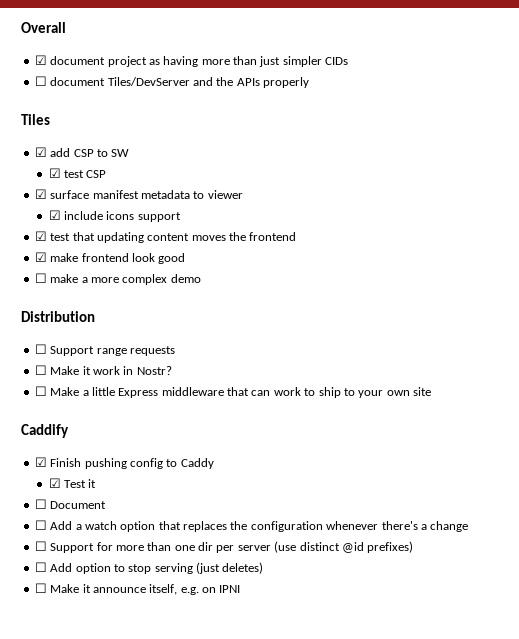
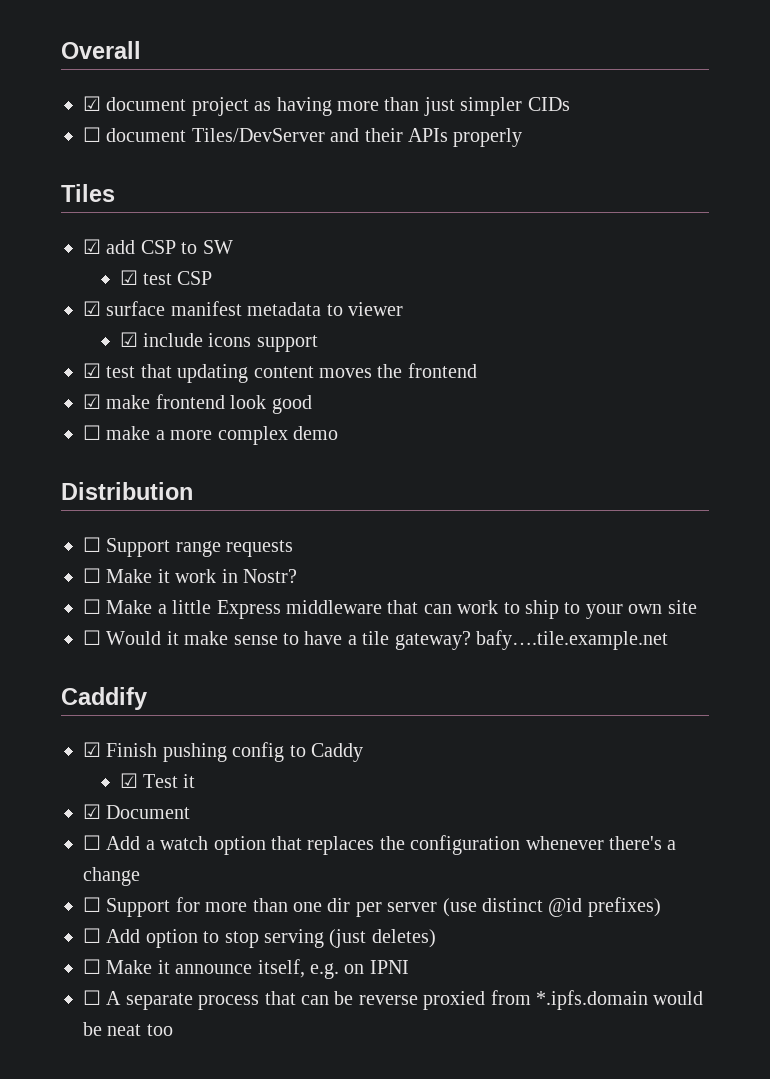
- ☐ document Tiles/DevServer and the APIs properly
+ ☐ document Tiles/DevServer and their APIs properly
+ ☐ Would it make sense to have a tile gateway? bafy….tile.example.net
- ☐ Document
+ ☑ Document
+ ☐ A separate process that can be reverse proxied from *.ipfs.domain would be neat too

